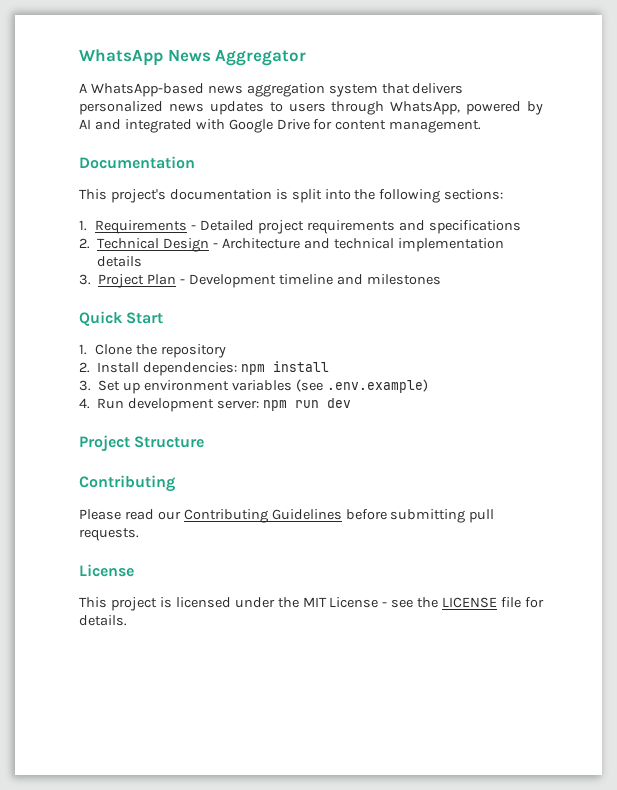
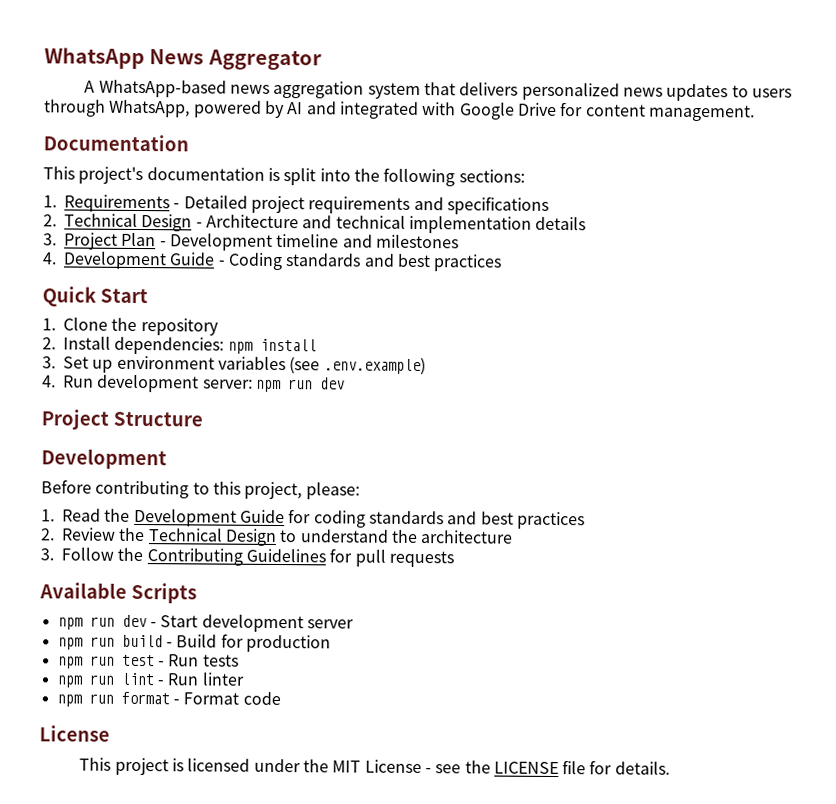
+ 4. Development Guide - Coding standards and best practices
  Project Structure
- Contributing
- Please read our Contributing Guidelines before submitting pull requests.
+ Development
+ Before contributing to this project, please:
+ 1. Read the Development Guide for coding standards and best practices
+ 2. Review the Technical Design to understand the architecture
+ 3. Follow the Contributing Guidelines for pull requests
+ Available Scripts
+ npm run dev - Start development server
+ npm run build - Build for production
+ npm run test - Run tests
+ npm run lint - Run linter
+ npm run format - Format code

